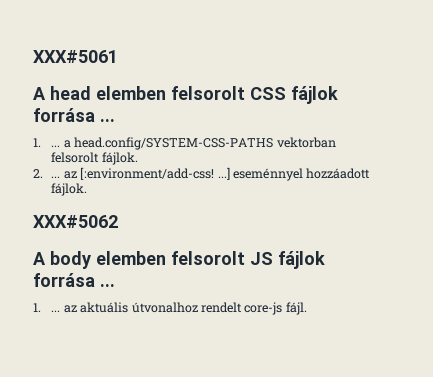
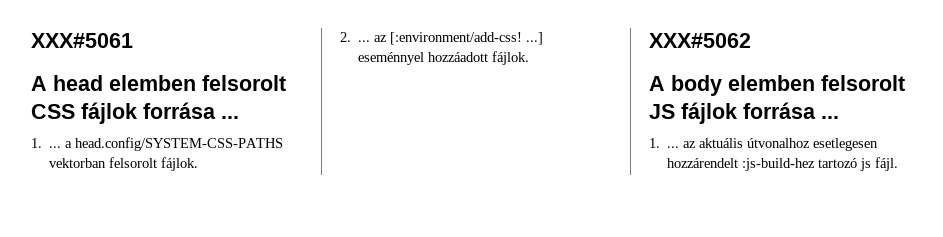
- 1. ... az aktuális útvonalhoz rendelt core-js fájl.
+ 1. ... az aktuális útvonalhoz esetlegesen hozzárendelt :js-build-hez tartozó js fájl.

